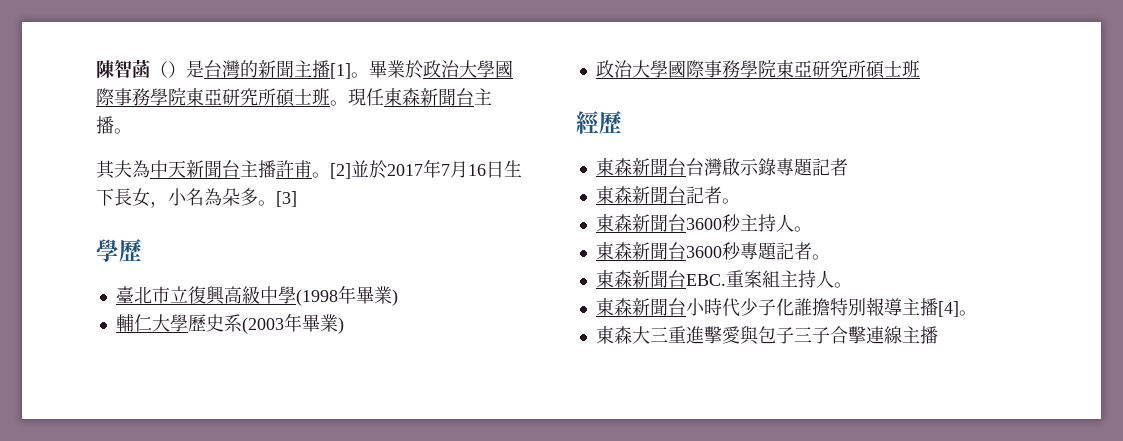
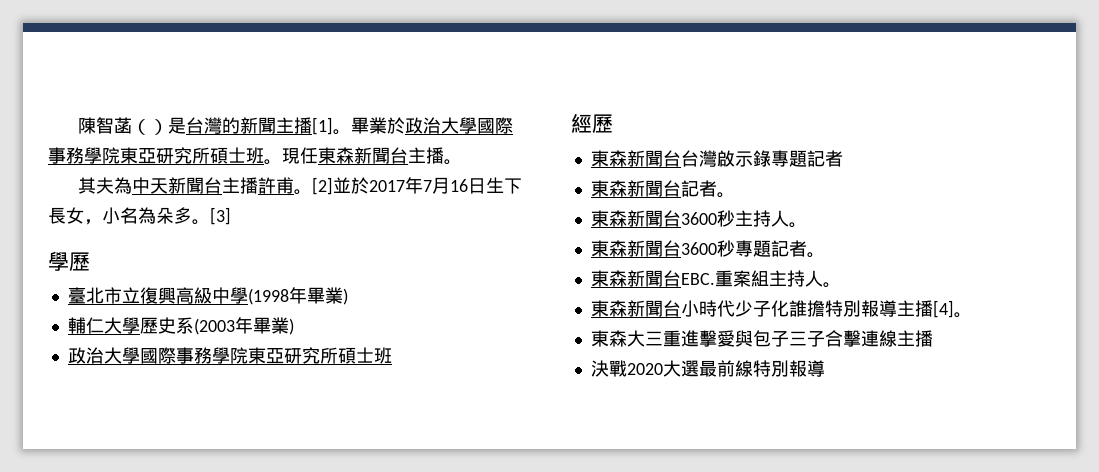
+ 決戰2020大選最前線特別報導

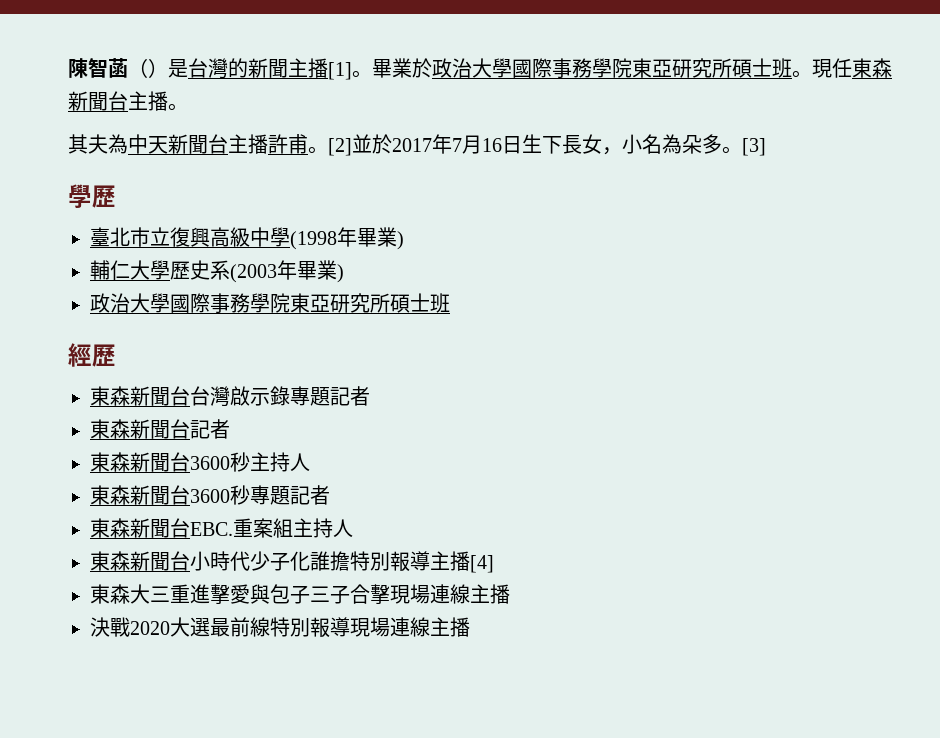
- 東森新聞台記者。
+ 東森新聞台記者
- 東森新聞台3600秒主持人。
+ 東森新聞台3600秒主持人
- 東森新聞台3600秒專題記者。
+ 東森新聞台3600秒專題記者
- 東森新聞台EBC.重案組主持人。
+ 東森新聞台EBC.重案組主持人
- 東森新聞台小時代少子化誰擔特別報導主播[4]。
+ 東森新聞台小時代少子化誰擔特別報導主播[4]
- 東森大三重進擊愛與包子三子合擊連線主播
+ 東森大三重進擊愛與包子三子合擊現場連線主播
- 決戰2020大選最前線特別報導
+ 決戰2020大選最前線特別報導現場連線主播

